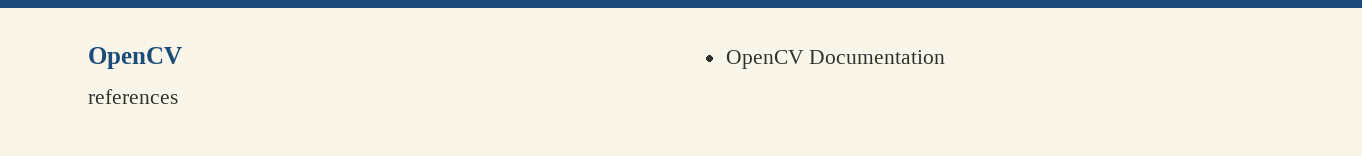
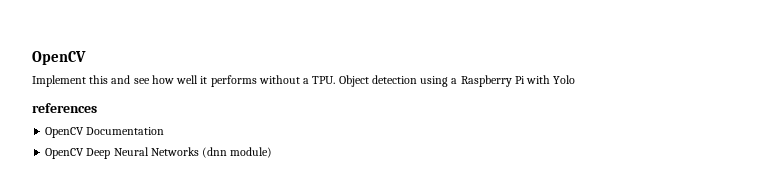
+ Implement this and see how well it performs without a TPU. Object detection using a Raspberry Pi with Yolo
  references
  OpenCV Documentation
+ OpenCV Deep Neural Networks (dnn module)

